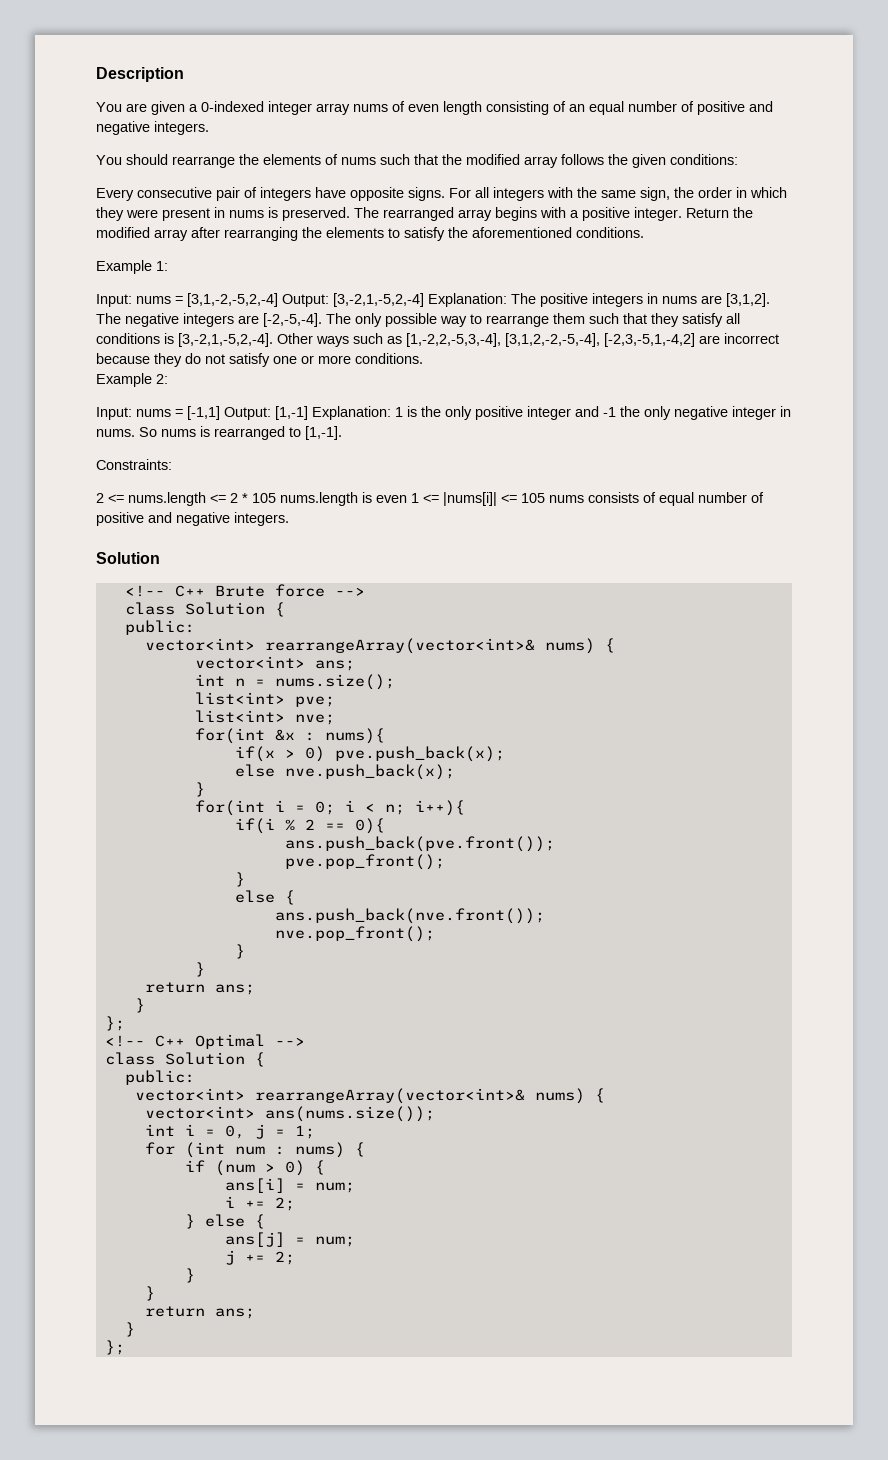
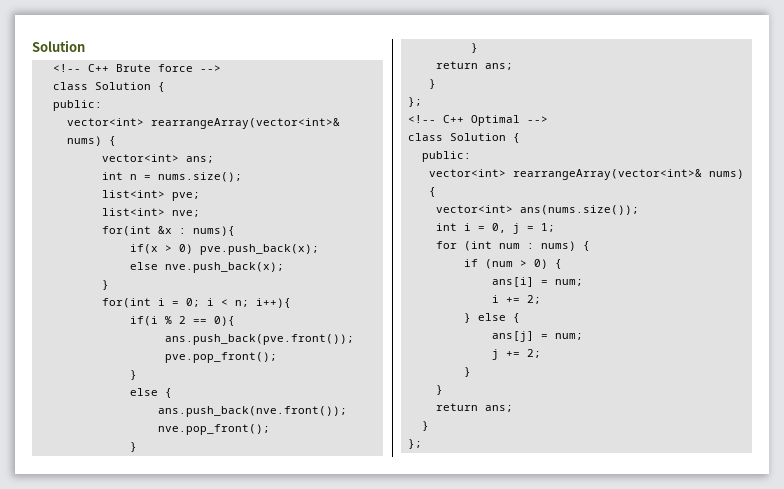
- Description
- You are given a 0-indexed integer array nums of even length consisting of an equal number of positive and negative integers.
- You should rearrange the elements of nums such that the modified array follows the given conditions:
- Every consecutive pair of integers have opposite signs. For all integers with the same sign, the order in which they were present in nums is preserved. The rearranged array begins with a positive integer. Return the modified array after rearranging the elements to satisfy the aforementioned conditions.
- Example 1:
- Input: nums = [3,1,-2,-5,2,-4] Output: [3,-2,1,-5,2,-4] Explanation: The positive integers in nums are [3,1,2]. The negative integers are [-2,-5,-4]. The only possible way to rearrange them such that they satisfy all conditions is [3,-2,1,-5,2,-4]. Other ways such as [1,-2,2,-5,3,-4], [3,1,2,-2,-5,-4], [-2,3,-5,1,-4,2] are incorrect because they do not satisfy one or more conditions.
- Example 2:
- Input: nums = [-1,1] Output: [1,-1] Explanation: 1 is the only positive integer and -1 the only negative integer in nums. So nums is rearranged to [1,-1].
- Constraints:
- 2 <= nums.length <= 2 * 105 nums.length is even 1 <= |nums[i]| <= 105 nums consists of equal number of positive and negative integers.

